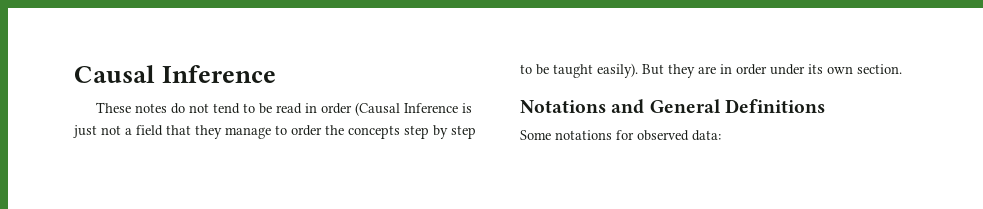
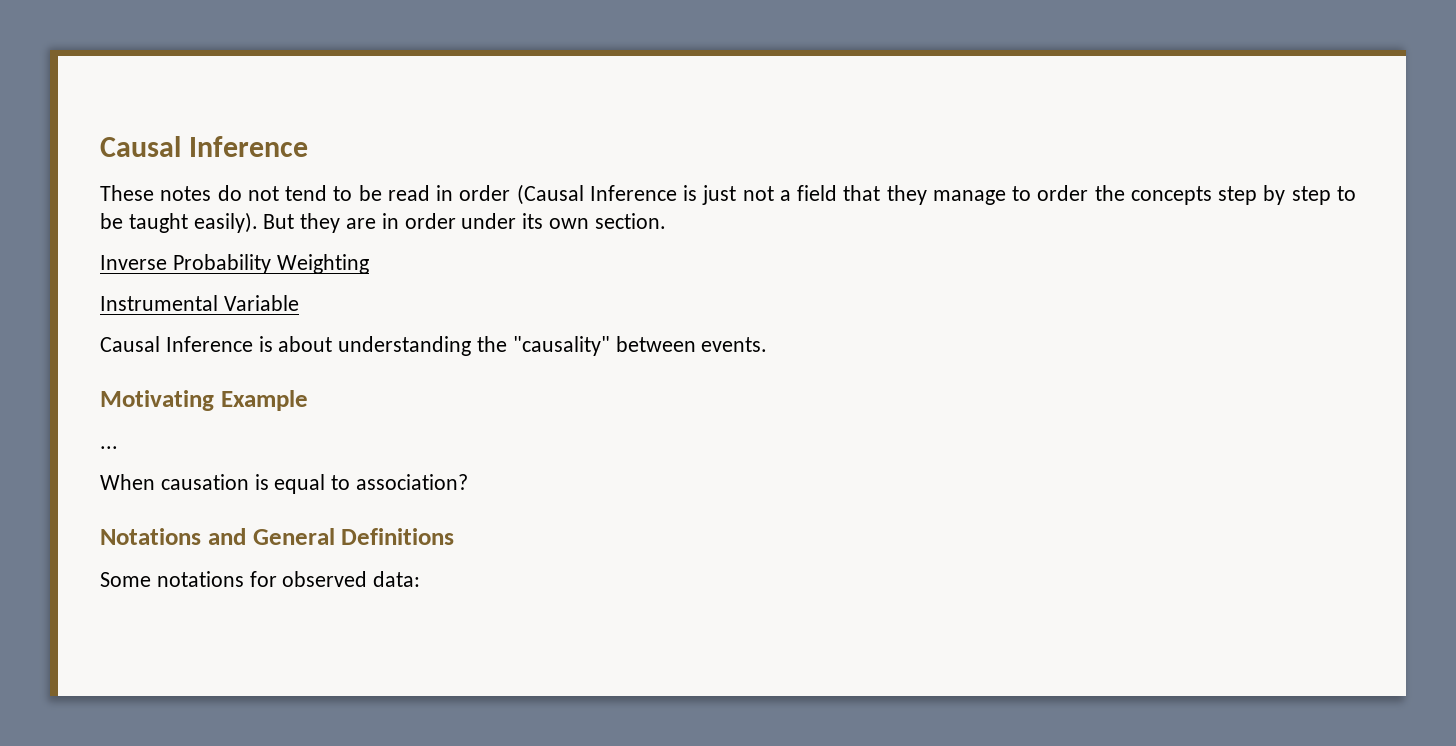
+ Inverse Probability Weighting
+ Instrumental Variable
+ Causal Inference is about understanding the "causality" between events.
+ Motivating Example
+ ...
+ When causation is equal to association?

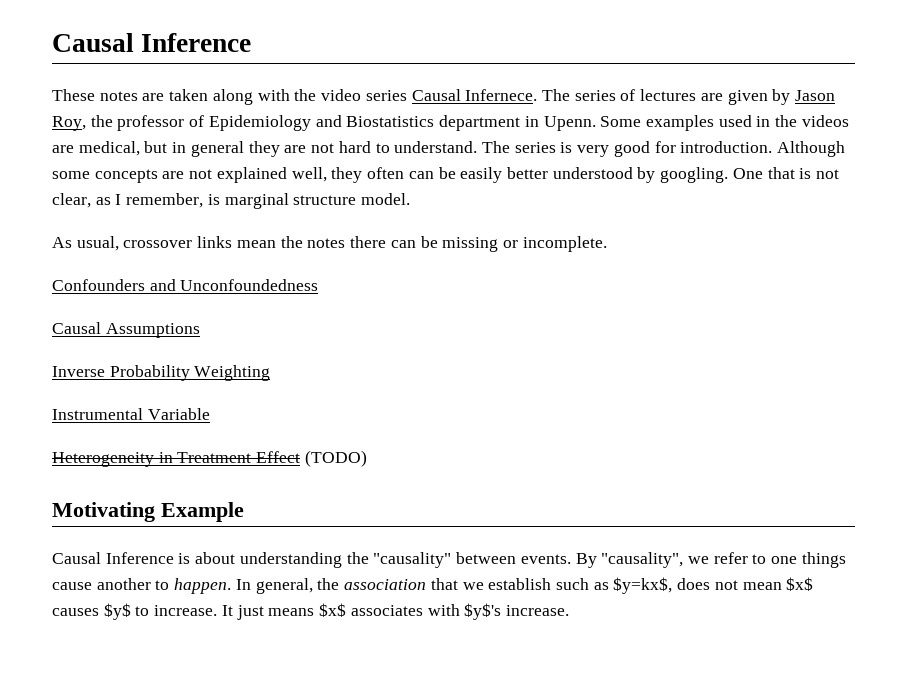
- These notes do not tend to be read in order (Causal Inference is just not a field that they manage to order the concepts step by step to be taught easily). But they are in order under its own section.
+ These notes are taken along with the video series Causal Infernece. The series of lectures are given by Jason Roy, the professor of Epidemiology and Biostatistics department in Upenn. Some examples used in the videos are medical, but in general they are not hard to understand. The series is very good for introduction. Although some concepts are not explained well, they often can be easily better understood by googling. One that is not clear, as I remember, is marginal structure model.
+ As usual, crossover links mean the notes there can be missing or incomplete.
+ Confounders and Unconfoundedness
+ Causal Assumptions
+ Heterogeneity in Treatment Effect (TODO)
+ Motivating Example
- Causal Inference is about understanding the "causality" between events.
- Motivating Example
- ...
- When causation is equal to association?
- Notations and General Definitions
- Some notations for observed data:
+ Causal Inference is about understanding the "causality" between events. By "causality", we refer to one things cause another to happen. In general, the association that we establish such as $y=kx$, does not mean $x$ causes $y$ to increase. It just means $x$ associates with $y$'s increase.

